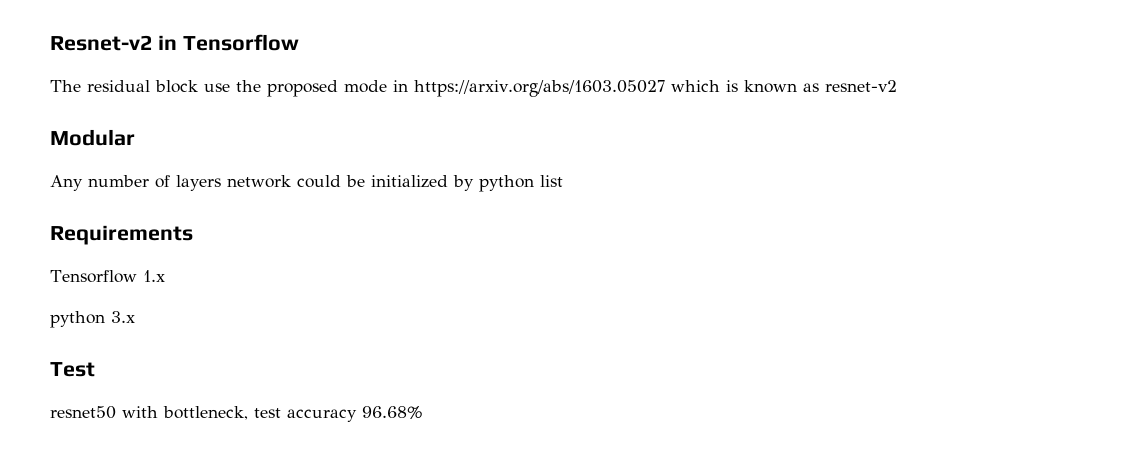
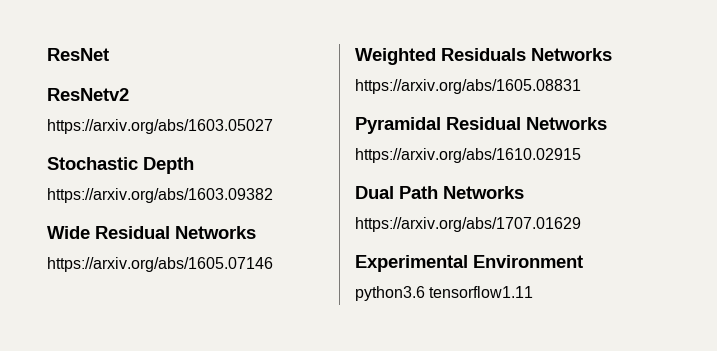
- Resnet-v2 in Tensorflow
- The residual block use the proposed mode in https://arxiv.org/abs/1603.05027 which is known as resnet-v2
- Modular
- Any number of layers network could be initialized by python list
- Requirements
- Tensorflow 1.x
- python 3.x
- Test
- resnet50 with bottleneck, test accuracy 96.68%
+ ResNet
+ ResNetv2
+ https://arxiv.org/abs/1603.05027
+ Stochastic Depth
+ https://arxiv.org/abs/1603.09382
+ Wide Residual Networks
+ https://arxiv.org/abs/1605.07146
+ Weighted Residuals Networks
+ https://arxiv.org/abs/1605.08831
+ Pyramidal Residual Networks
+ https://arxiv.org/abs/1610.02915
+ Dual Path Networks
+ https://arxiv.org/abs/1707.01629
+ Experimental Environment
+ python3.6 tensorflow1.11

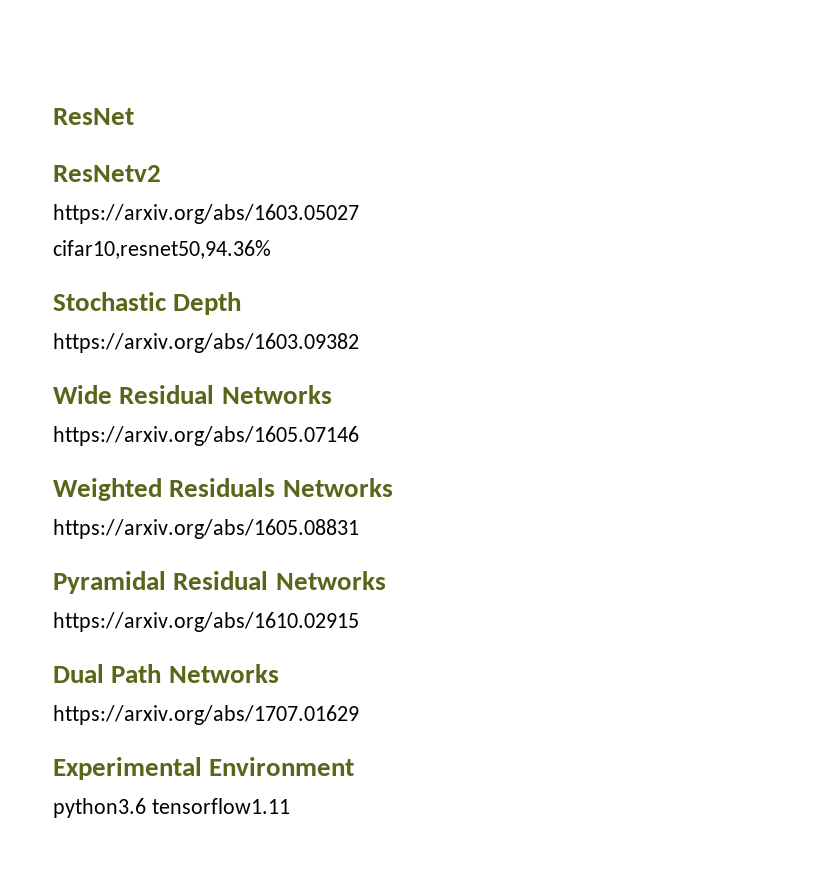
+ cifar10,resnet50,94.36%

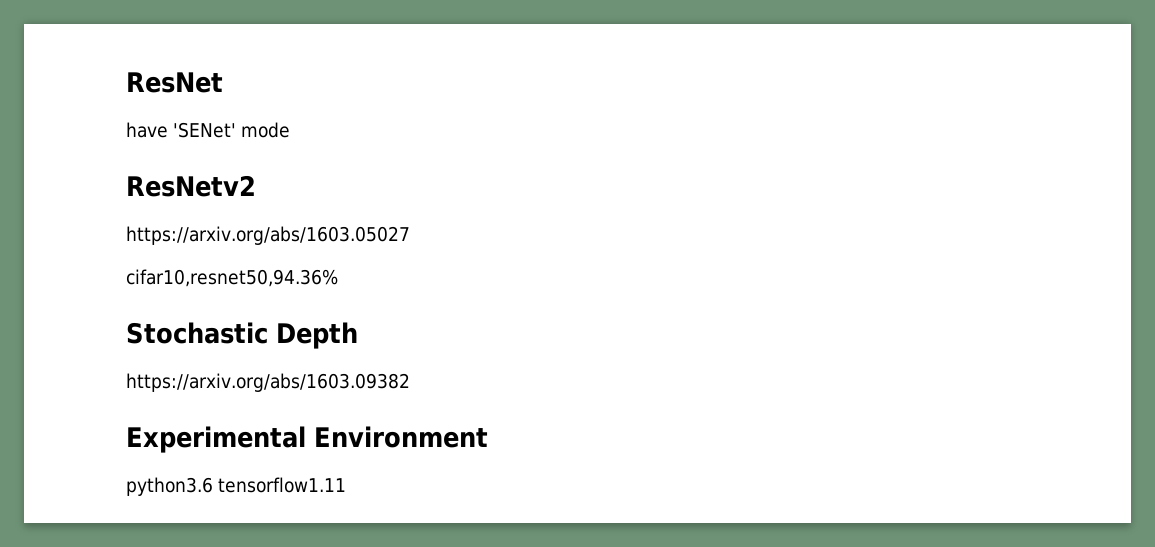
+ have 'SENet' mode
- Wide Residual Networks
- https://arxiv.org/abs/1605.07146
- Weighted Residuals Networks
- https://arxiv.org/abs/1605.08831
- Pyramidal Residual Networks
- https://arxiv.org/abs/1610.02915
- Dual Path Networks
- https://arxiv.org/abs/1707.01629

